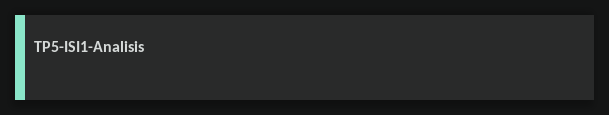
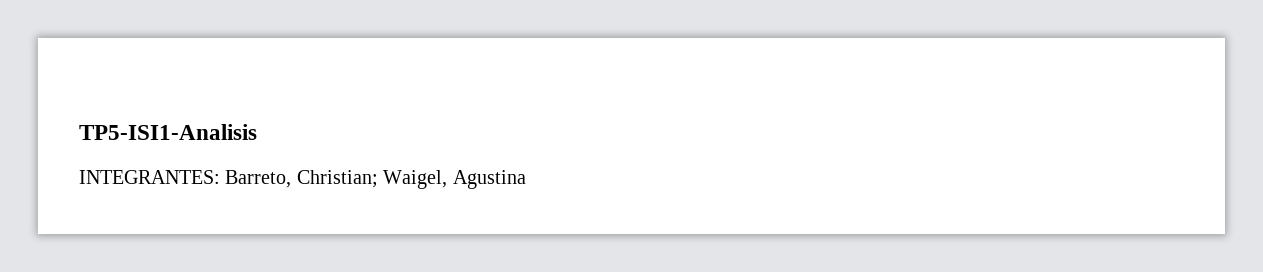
+ INTEGRANTES: Barreto, Christian; Waigel, Agustina

